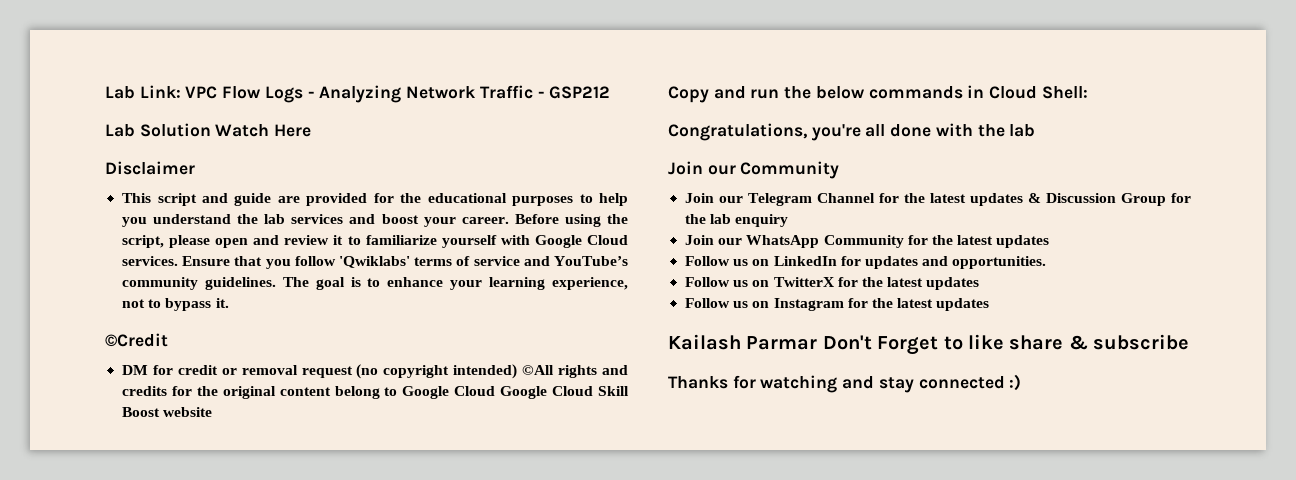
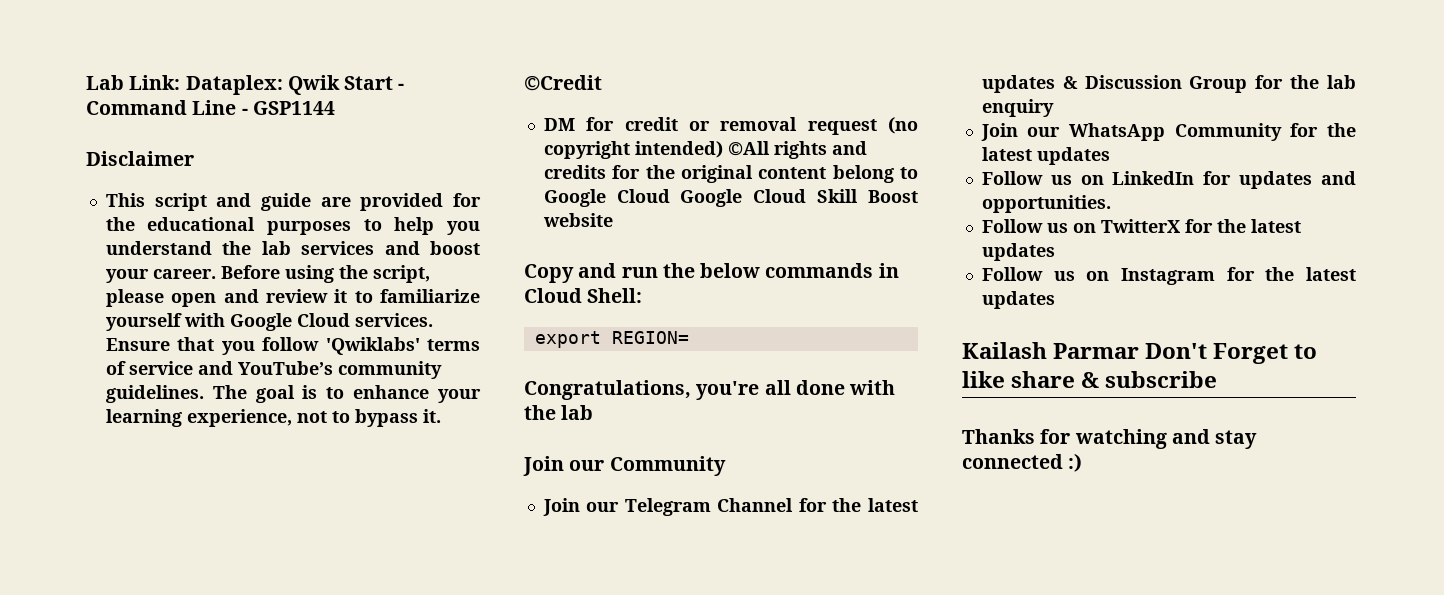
- Lab Link: VPC Flow Logs - Analyzing Network Traffic - GSP212
- Lab Solution Watch Here
+ Lab Link: Dataplex: Qwik Start - Command Line - GSP1144
+ export REGION=

